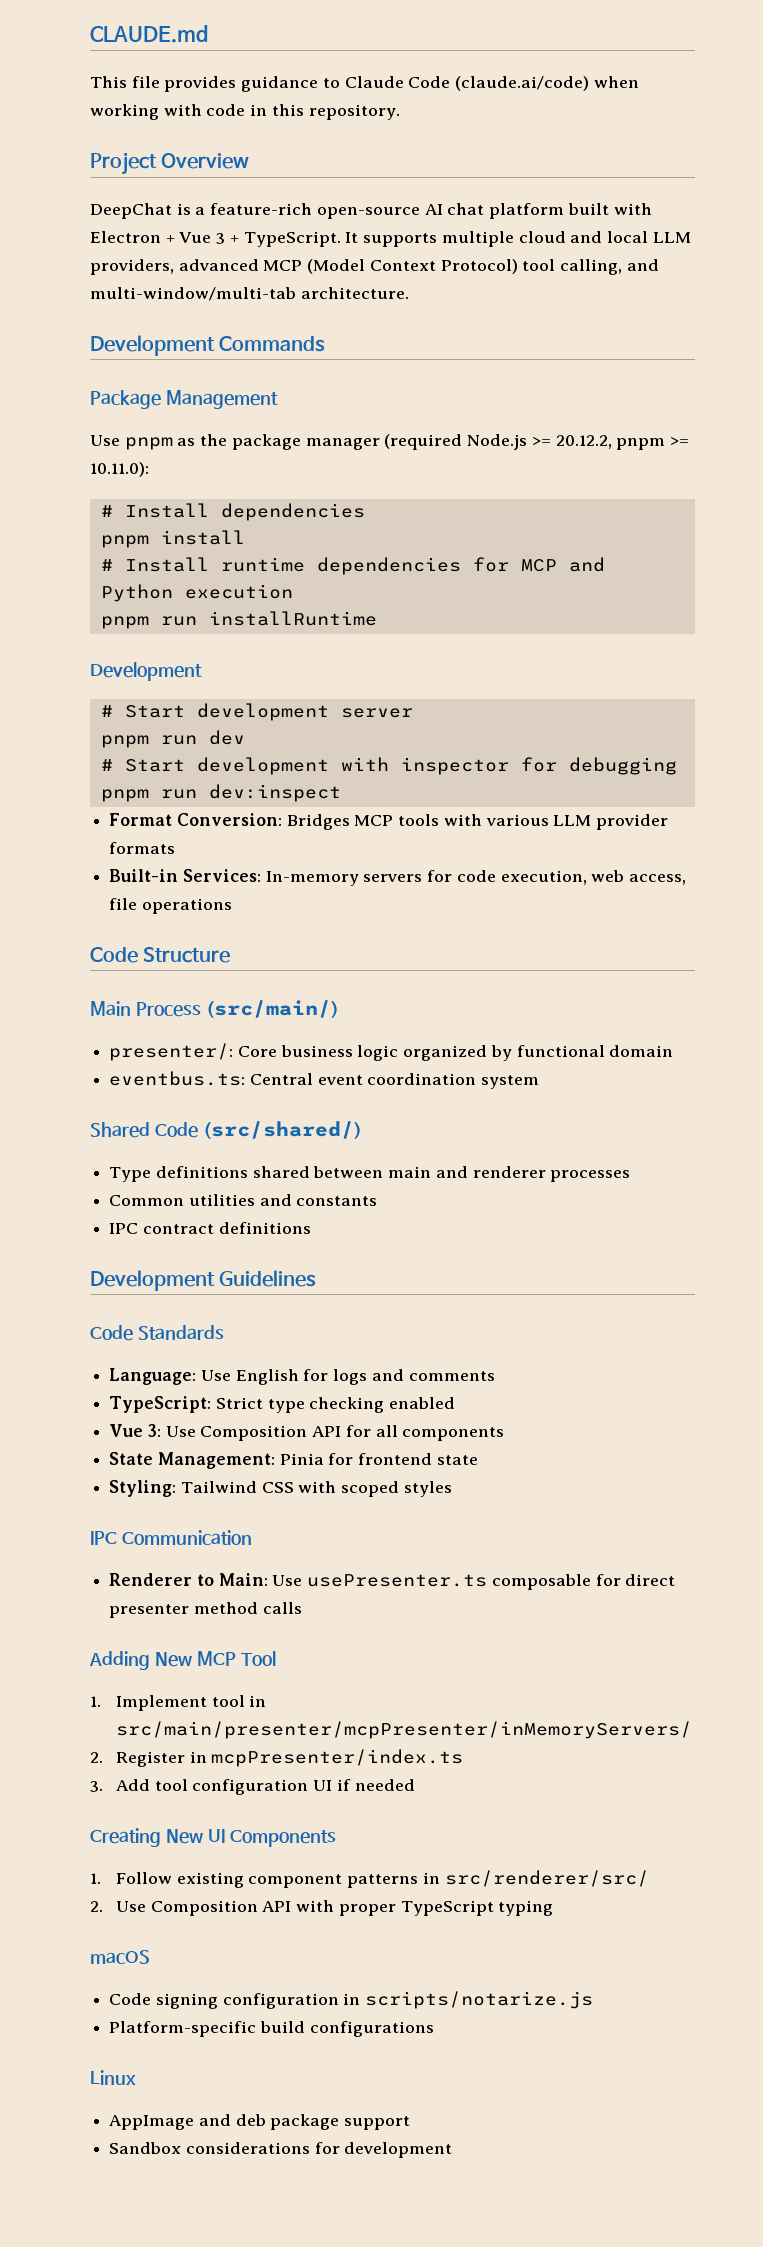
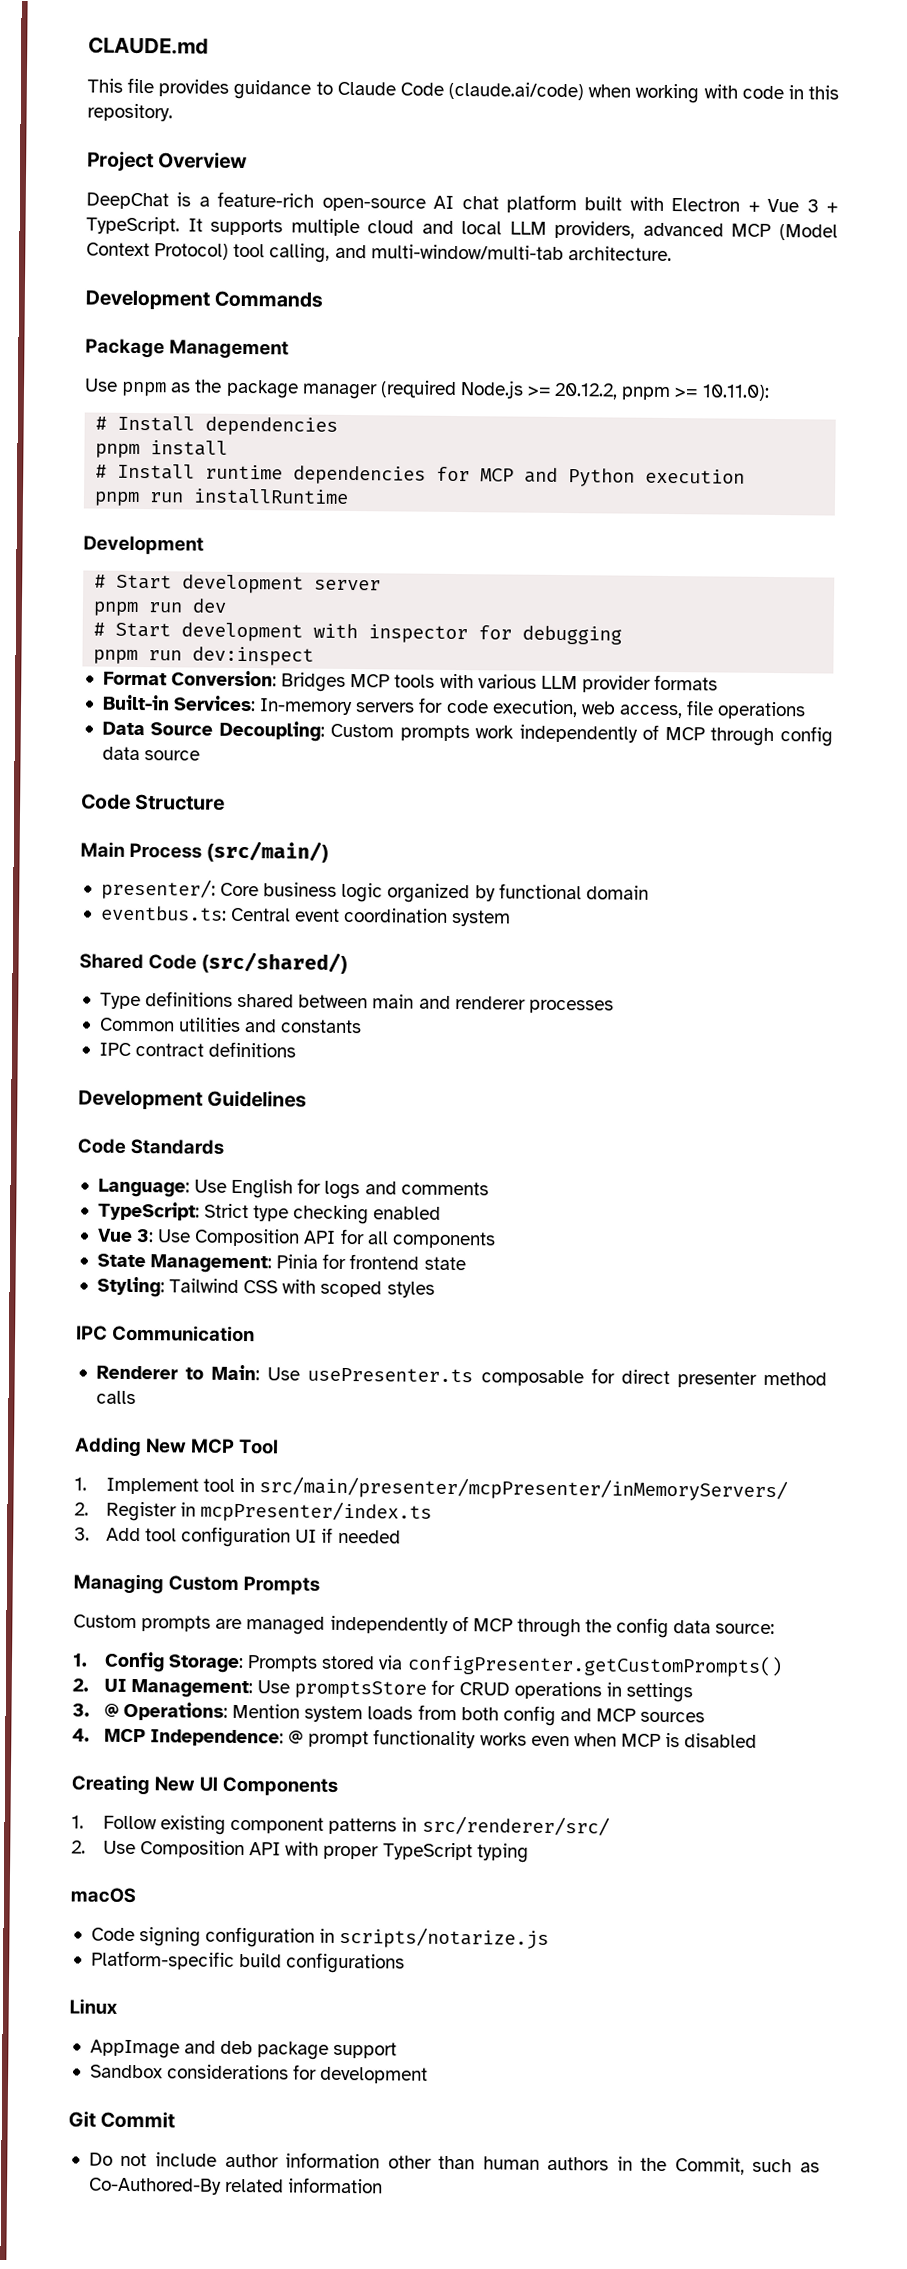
+ Data Source Decoupling: Custom prompts work independently of MCP through config data source
+ Managing Custom Prompts
+ Custom prompts are managed independently of MCP through the config data source:
+ 1. Config Storage: Prompts stored via configPresenter.getCustomPrompts()
+ 2. UI Management: Use promptsStore for CRUD operations in settings
+ 3. @ Operations: Mention system loads from both config and MCP sources
+ 4. MCP Independence: @ prompt functionality works even when MCP is disabled
+ Git Commit
+ Do not include author information other than human authors in the Commit, such as Co-Authored-By related information

